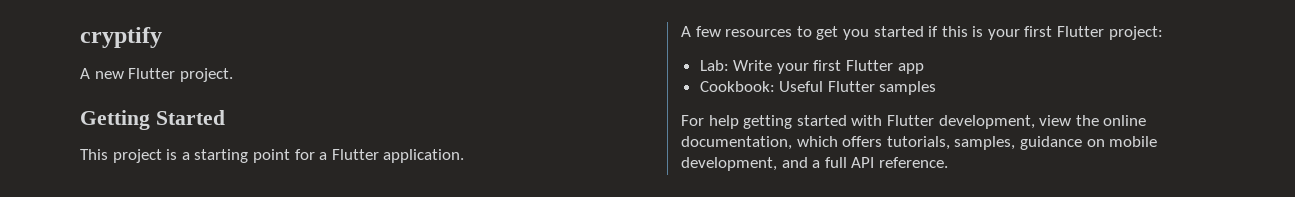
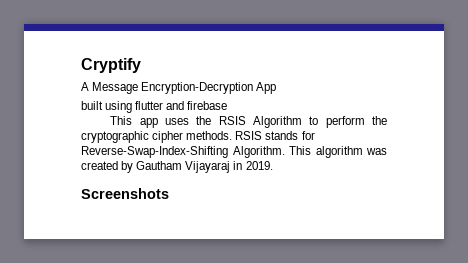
- cryptify
- A new Flutter project.
- Getting Started
- This project is a starting point for a Flutter application.
- A few resources to get you started if this is your first Flutter project:
- Lab: Write your first Flutter app
- Cookbook: Useful Flutter samples
- For help getting started with Flutter development, view the online documentation, which offers tutorials, samples, guidance on mobile development, and a full API reference.
+ Cryptify
+ A Message Encryption-Decryption App
+ built using flutter and firebase
+ This app uses the RSIS Algorithm to perform the cryptographic cipher methods. RSIS stands for Reverse-Swap-Index-Shifting Algorithm. This algorithm was created by Gautham Vijayaraj in 2019.
+ Screenshots

